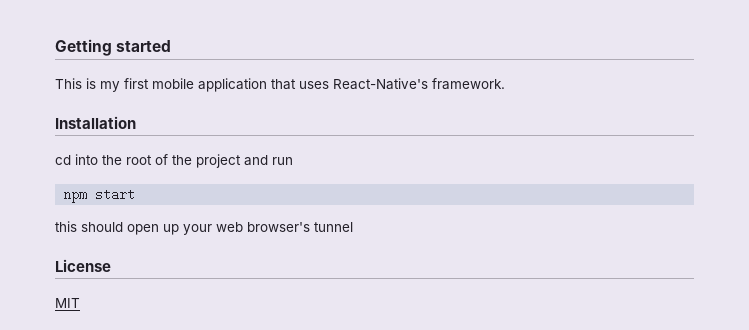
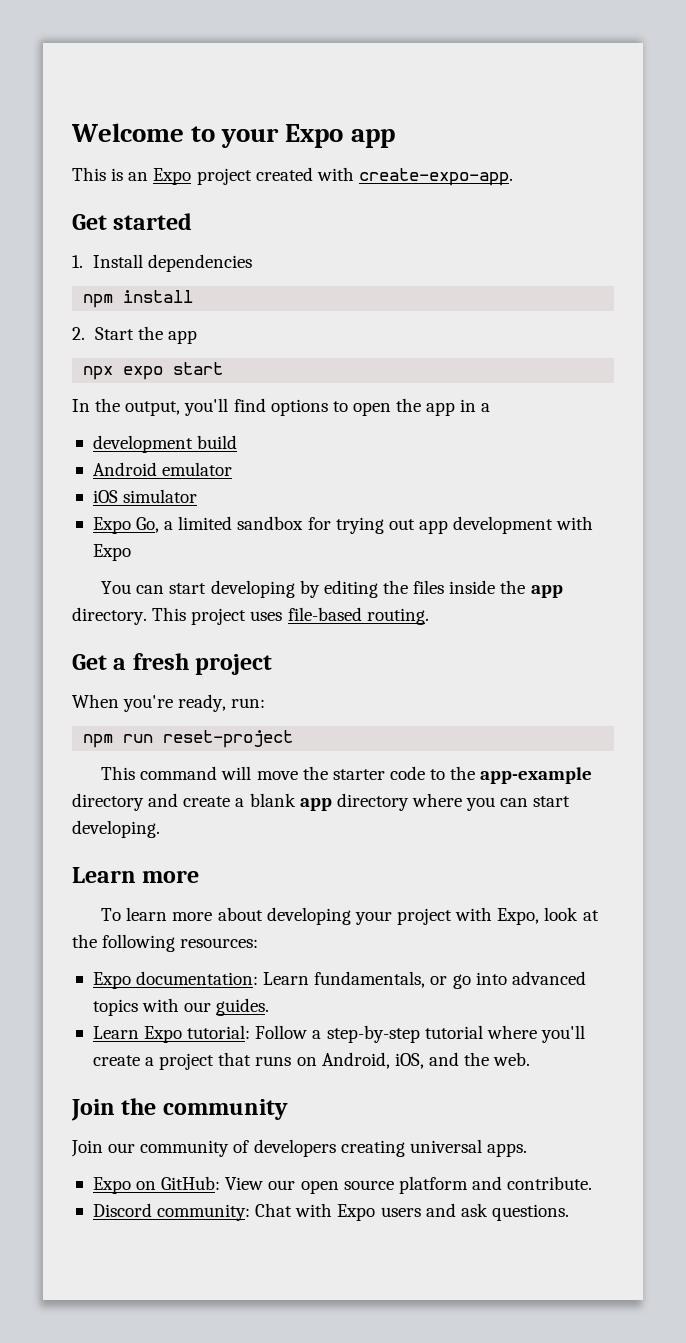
- Getting started
- This is my first mobile application that uses React-Native's framework.
- Installation
- cd into the root of the project and run
- npm start
- this should open up your web browser's tunnel
- License
- MIT
+ Welcome to your Expo app
+ This is an Expo project created with create-expo-app.
+ Get started
+ 1. Install dependencies
+ npm install
+ 2. Start the app
+ npx expo start
+ In the output, you'll find options to open the app in a
+ development build
+ Android emulator
+ iOS simulator
+ Expo Go, a limited sandbox for trying out app development with Expo
+ You can start developing by editing the files inside the app directory. This project uses file-based routing.
+ Get a fresh project
+ When you're ready, run:
+ npm run reset-project
+ This command will move the starter code to the app-example directory and create a blank app directory where you can start developing.
+ Learn more
+ To learn more about developing your project with Expo, look at the following resources:
+ Expo documentation: Learn fundamentals, or go into advanced topics with our guides.
+ Learn Expo tutorial: Follow a step-by-step tutorial where you'll create a project that runs on Android, iOS, and the web.
+ Join the community
+ Join our community of developers creating universal apps.
+ Expo on GitHub: View our open source platform and contribute.
+ Discord community: Chat with Expo users and ask questions.

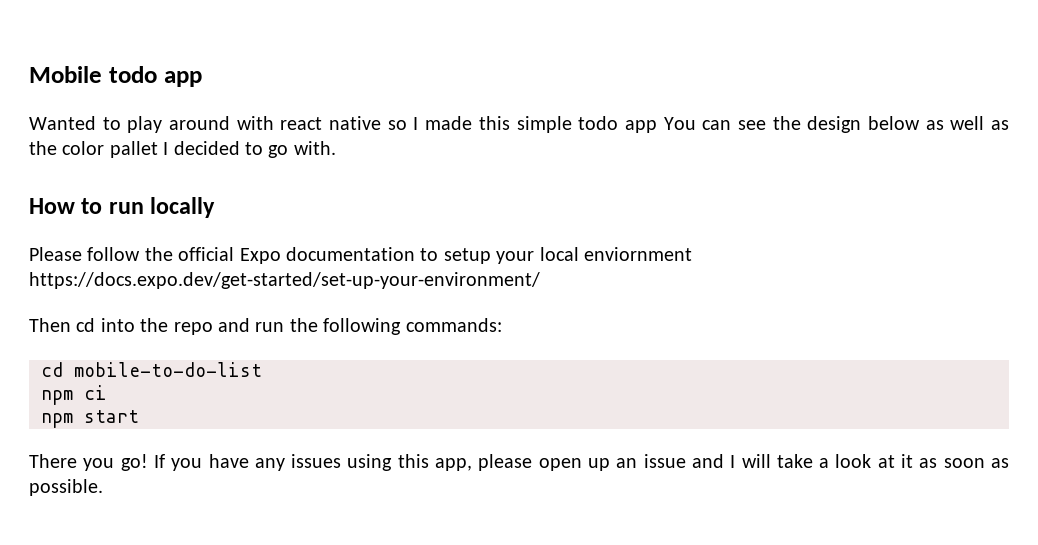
- Welcome to your Expo app
- This is an Expo project created with create-expo-app.
- Get started
- 1. Install dependencies
- npm install
- 2. Start the app
- npx expo start
- In the output, you'll find options to open the app in a
- development build
- Android emulator
- iOS simulator
- Expo Go, a limited sandbox for trying out app development with Expo
- You can start developing by editing the files inside the app directory. This project uses file-based routing.
- Get a fresh project
- When you're ready, run:
- npm run reset-project
- This command will move the starter code to the app-example directory and create a blank app directory where you can start developing.
- Learn more
- To learn more about developing your project with Expo, look at the following resources:
- Expo documentation: Learn fundamentals, or go into advanced topics with our guides.
- Learn Expo tutorial: Follow a step-by-step tutorial where you'll create a project that runs on Android, iOS, and the web.
- Join the community
- Join our community of developers creating universal apps.
- Expo on GitHub: View our open source platform and contribute.
- Discord community: Chat with Expo users and ask questions.
+ Mobile todo app
+ Wanted to play around with react native so I made this simple todo app You can see the design below as well as the color pallet I decided to go with.
+ How to run locally
+ Please follow the official Expo documentation to setup your local enviornment https://docs.expo.dev/get-started/set-up-your-environment/
+ Then cd into the repo and run the following commands:
+ cd mobile-to-do-list
+ npm ci
+ npm start
+ There you go! If you have any issues using this app, please open up an issue and I will take a look at it as soon as possible.

